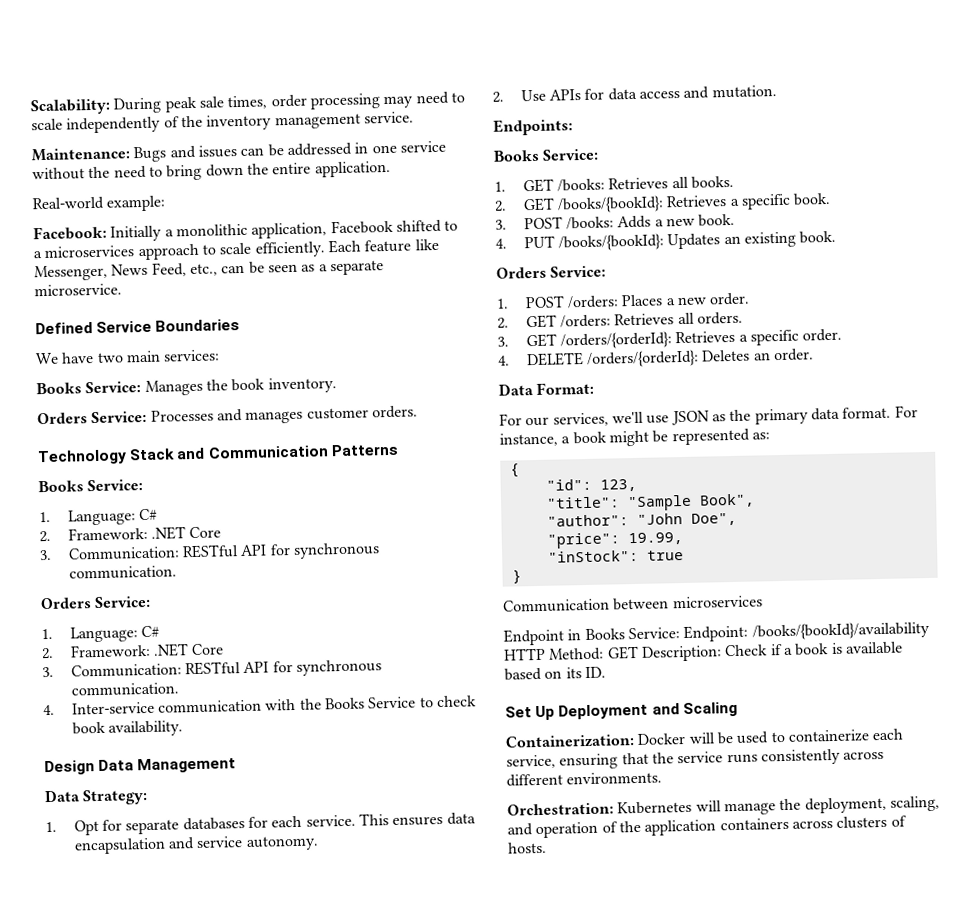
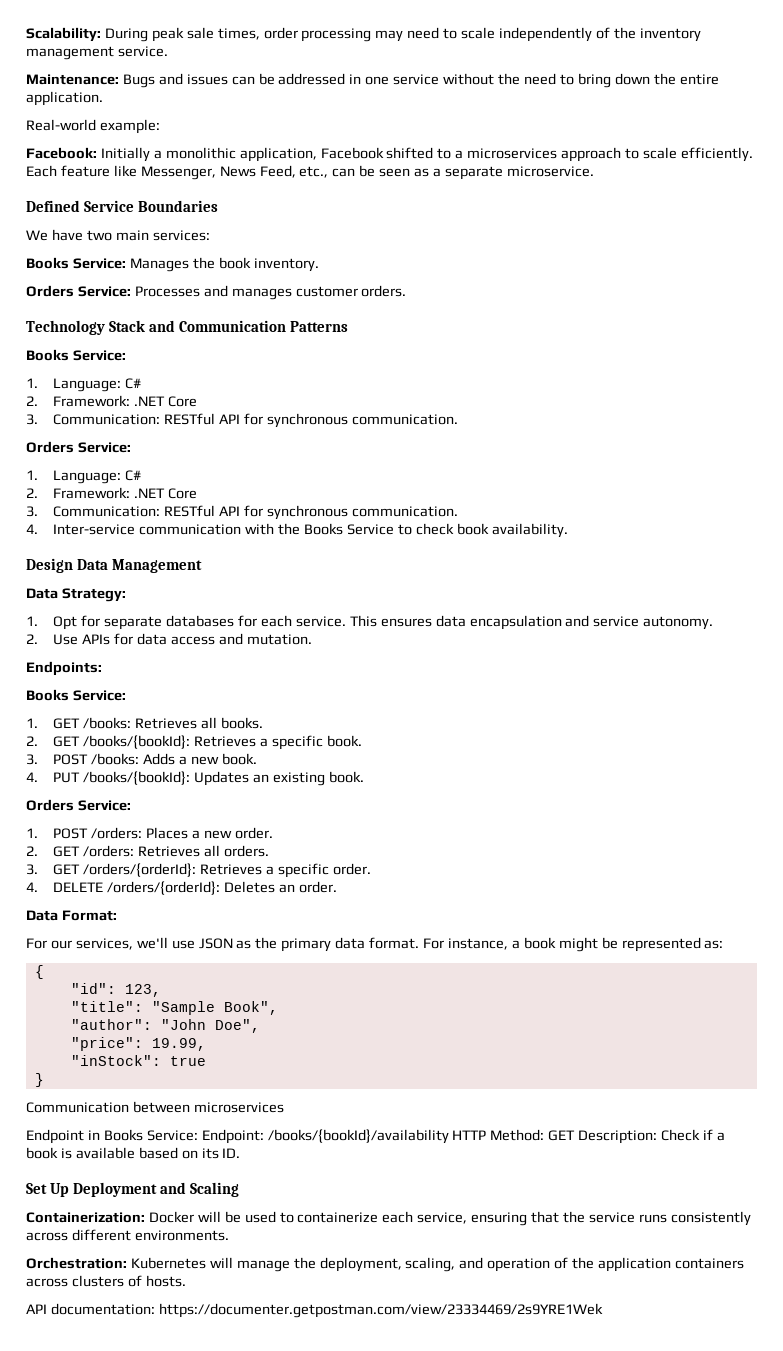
+ API documentation: https://documenter.getpostman.com/view/23334469/2s9YRE1Wek

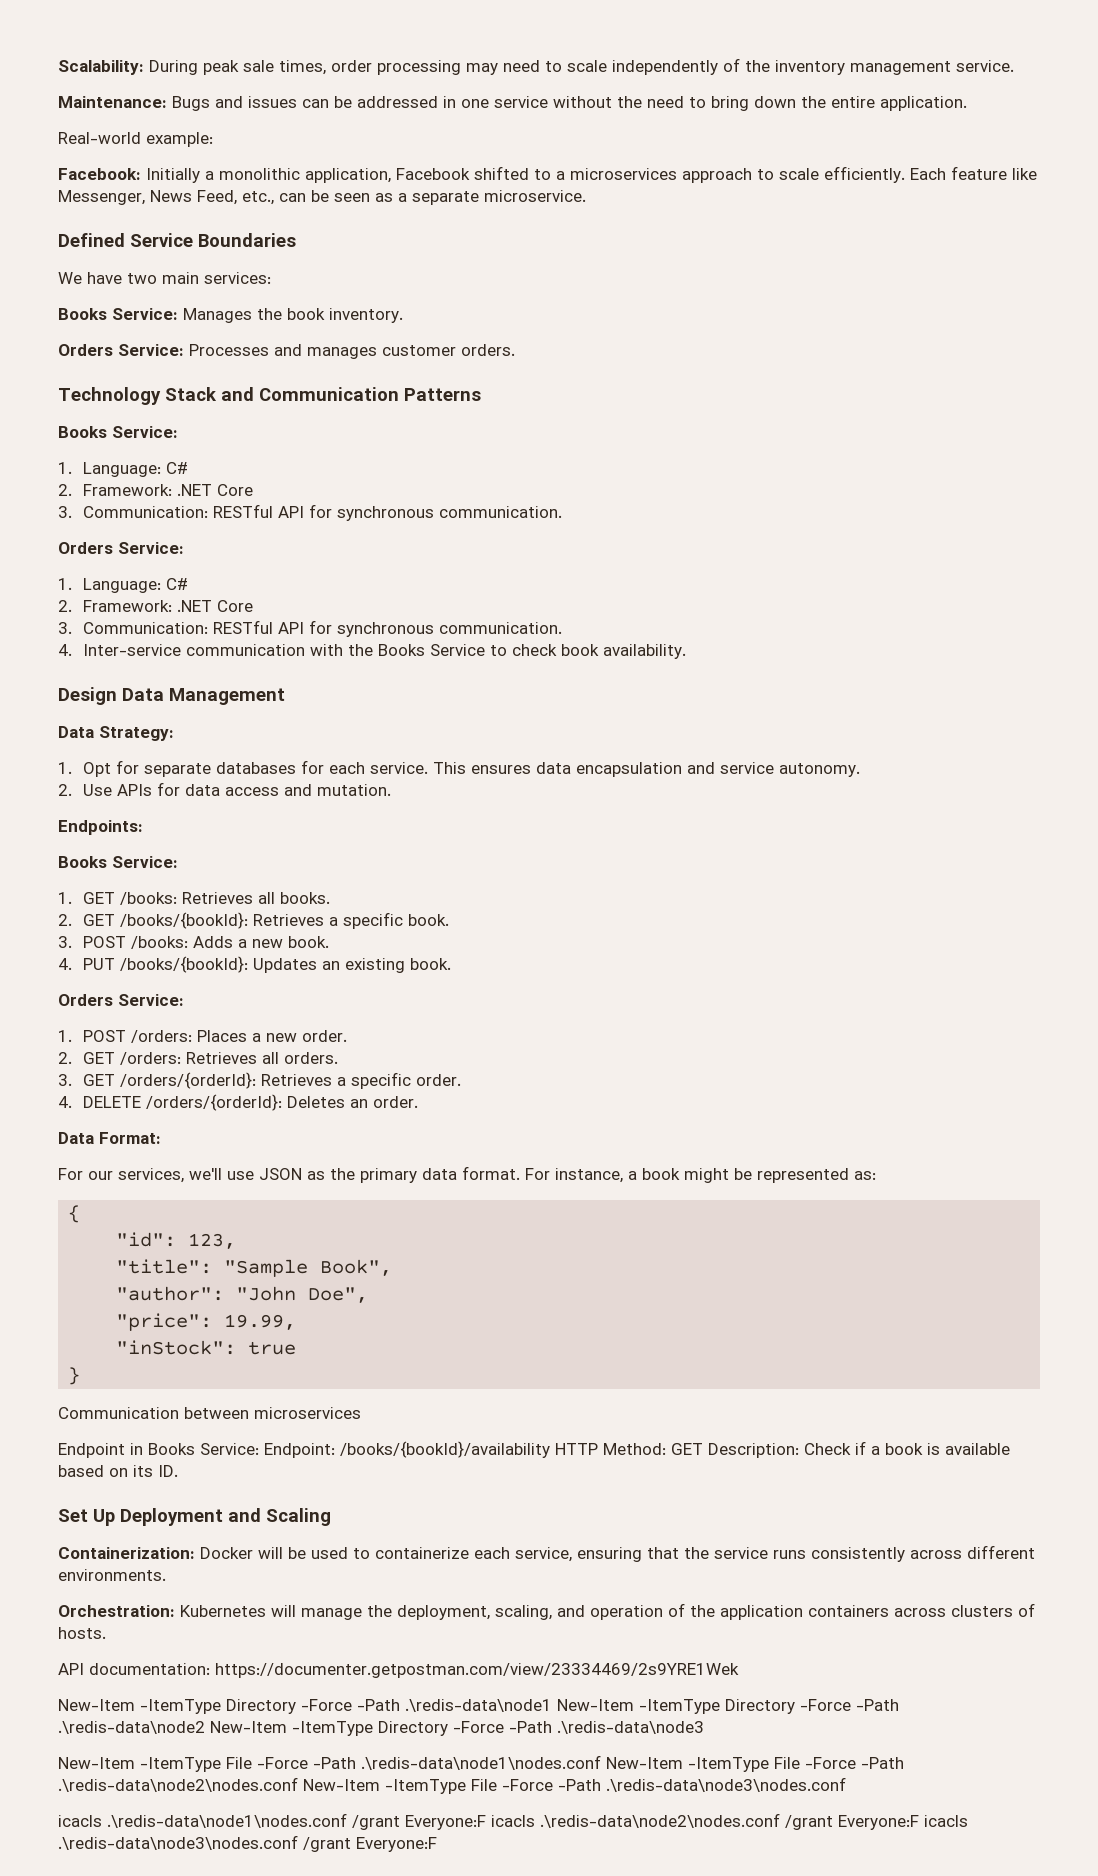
+ New-Item -ItemType Directory -Force -Path .\redis-data\node1 New-Item -ItemType Directory -Force -Path .\redis-data\node2 New-Item -ItemType Directory -Force -Path .\redis-data\node3
+ New-Item -ItemType File -Force -Path .\redis-data\node1\nodes.conf New-Item -ItemType File -Force -Path .\redis-data\node2\nodes.conf New-Item -ItemType File -Force -Path .\redis-data\node3\nodes.conf
+ icacls .\redis-data\node1\nodes.conf /grant Everyone:F icacls .\redis-data\node2\nodes.conf /grant Everyone:F icacls .\redis-data\node3\nodes.conf /grant Everyone:F

